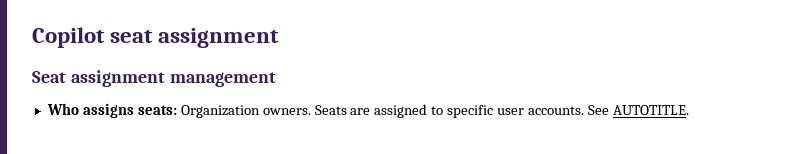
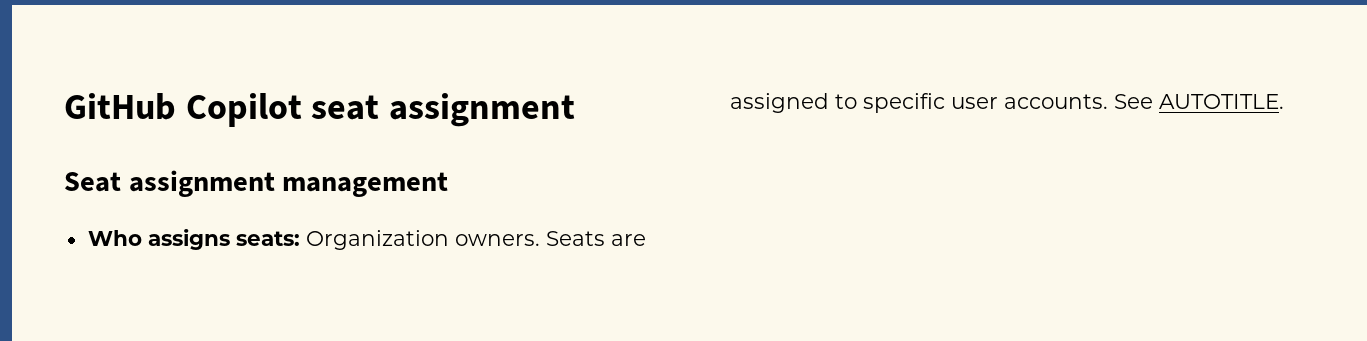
- Copilot seat assignment
+ GitHub Copilot seat assignment

